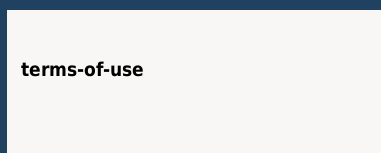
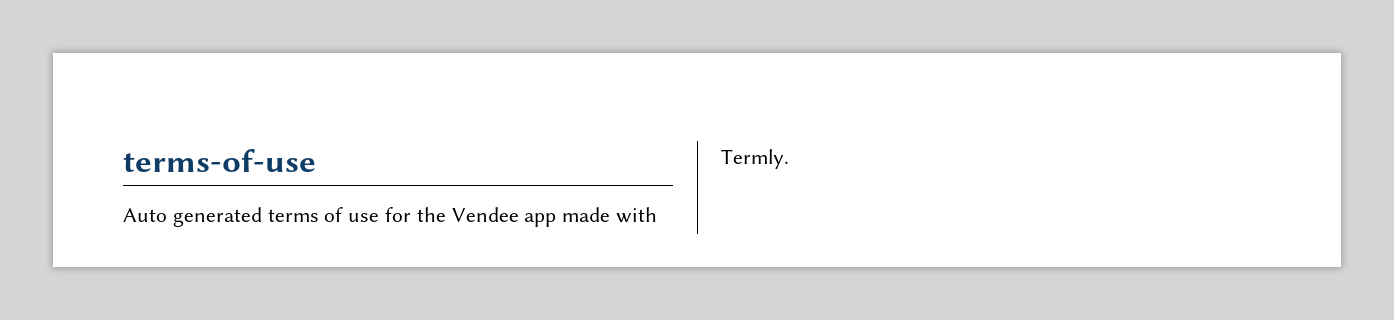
+ Auto generated terms of use for the Vendee app made with Termly.

